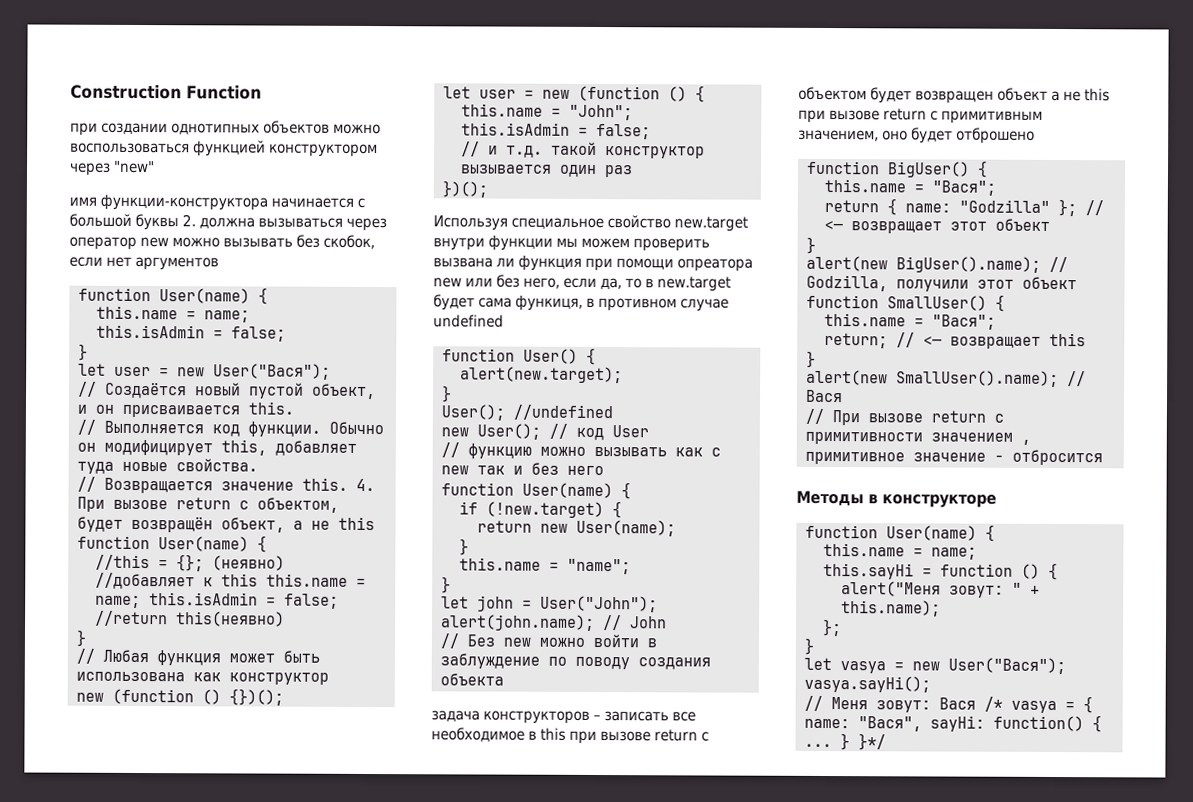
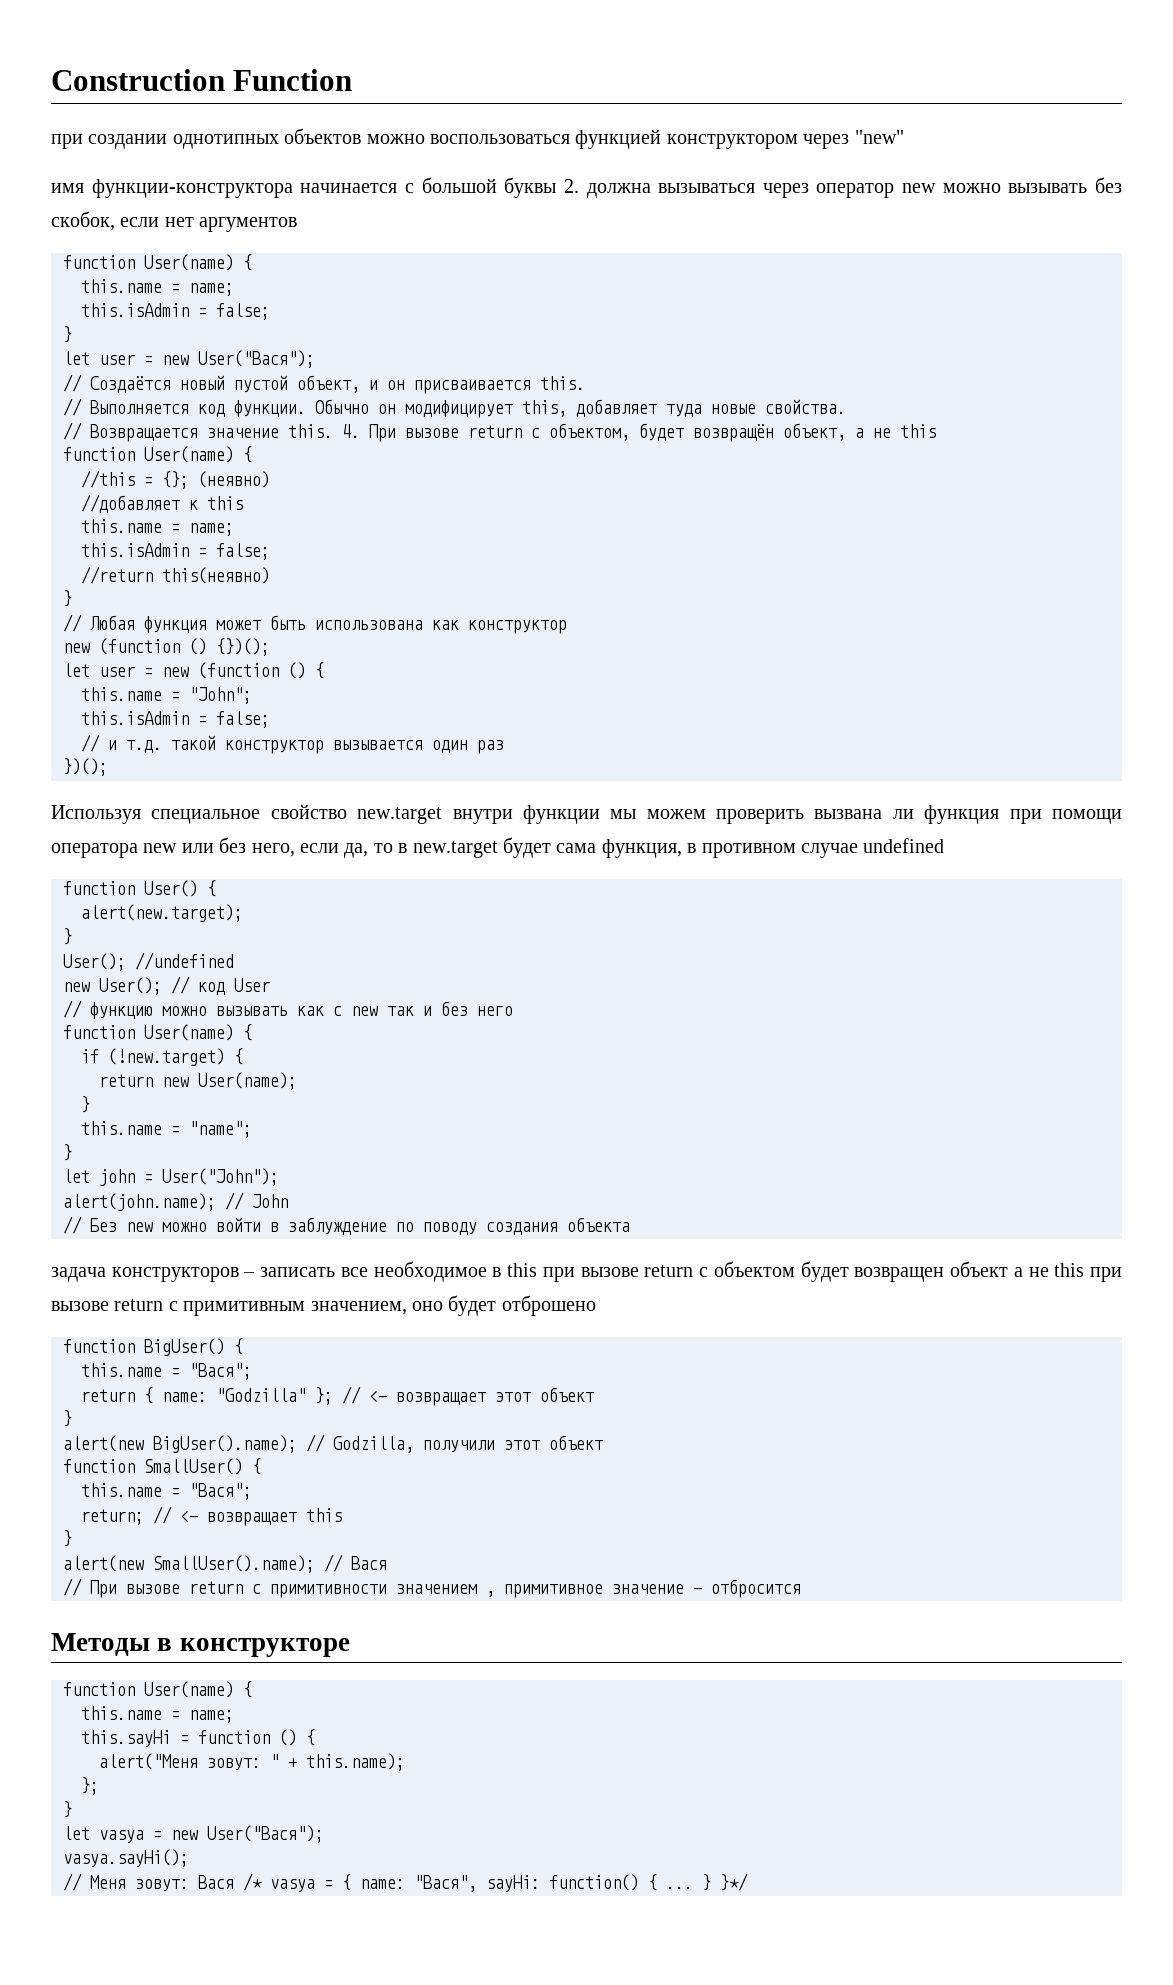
- //добавляет к this this.name = name; this.isAdmin = false;
+ //добавляет к this
+ this.name = name;
+ this.isAdmin = false;
- Используя специальное свойство new.target внутри функции мы можем проверить вызвана ли функция при помощи опреатора new или без него, если да, то в new.target будет сама функиця, в противном случае undefined
+ Используя специальное свойство new.target внутри функции мы можем проверить вызвана ли функция при помощи оператора new или без него, если да, то в new.target будет сама функция, в противном случае undefined

